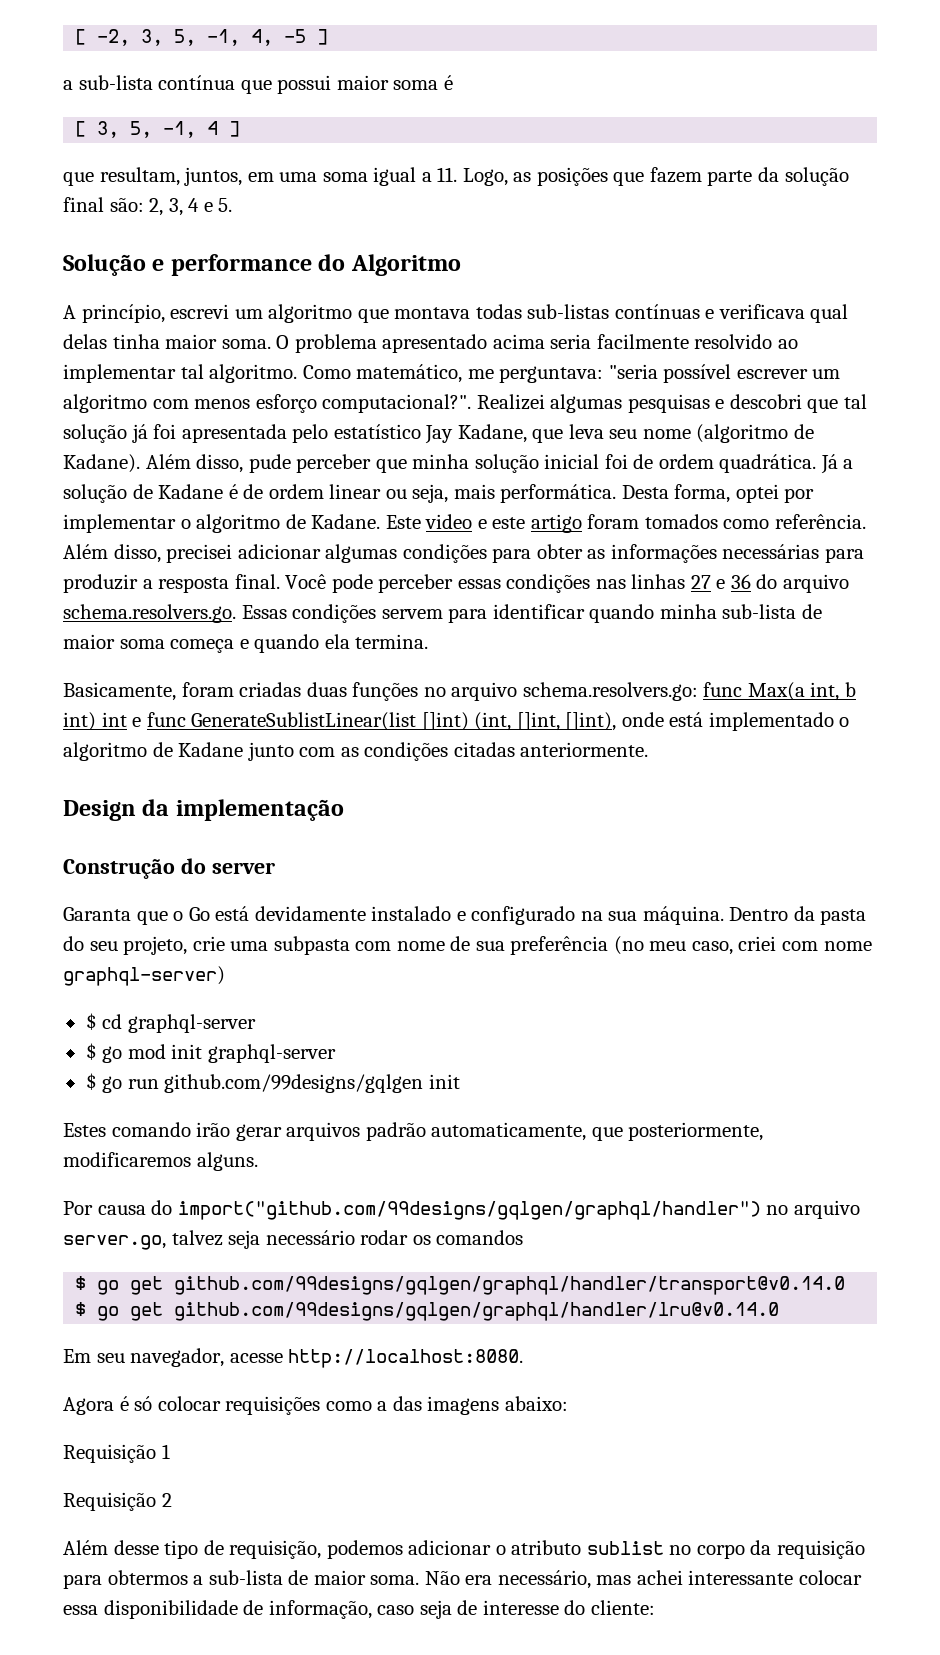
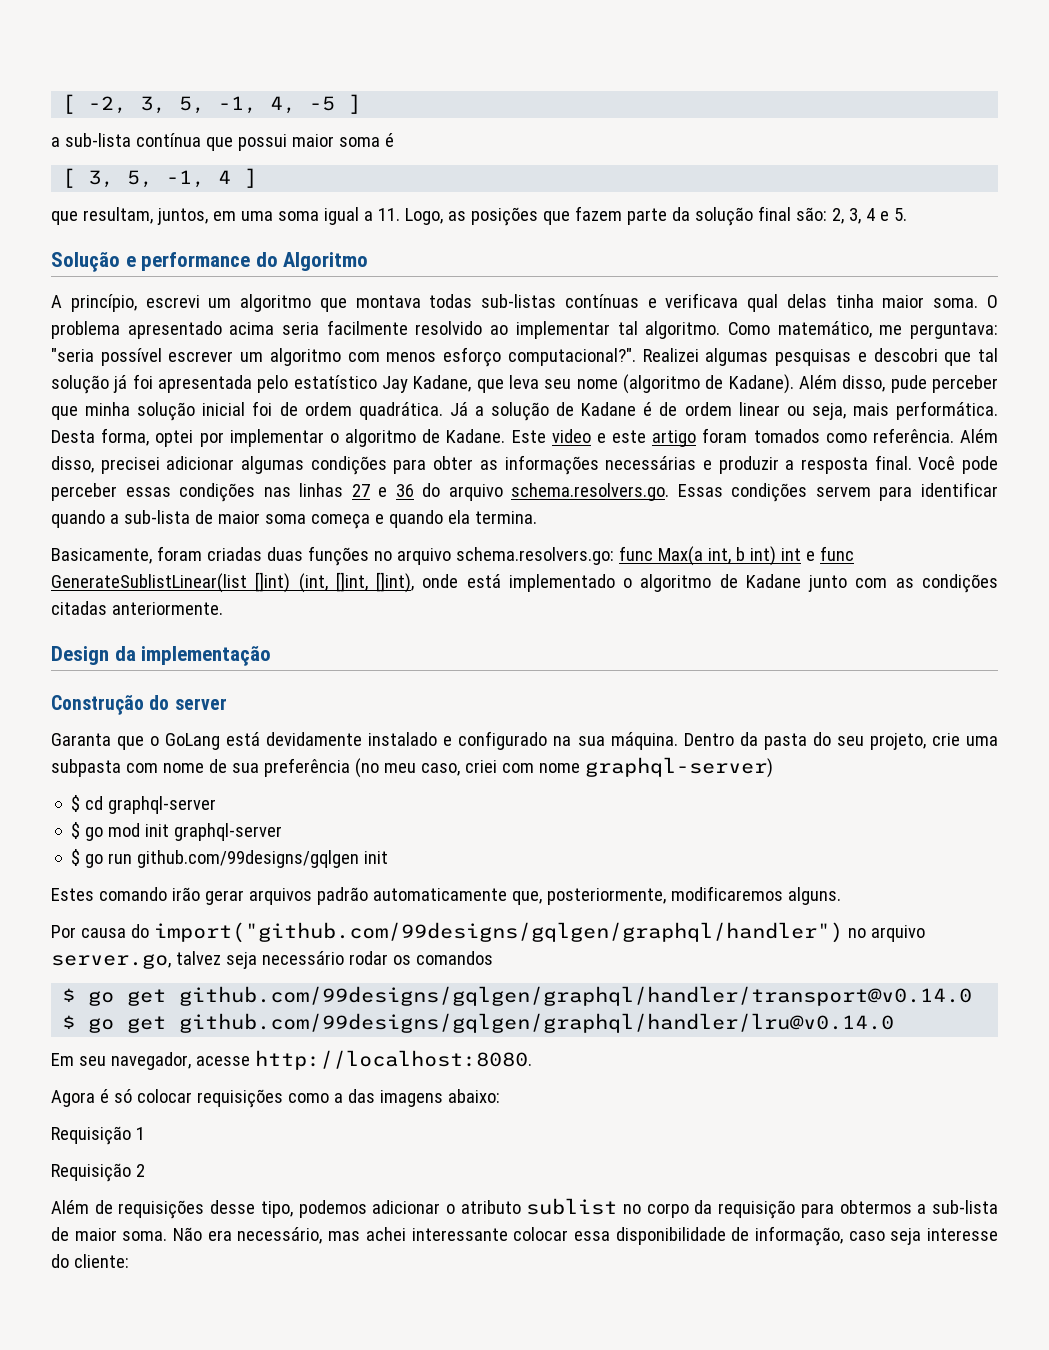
- Além disso, precisei adicionar algumas condições para obter as informações necessárias para produzir a resposta final.
+ Além disso, precisei adicionar algumas condições para obter as informações necessárias e produzir a resposta final.
- Você pode perceber essas condições nas linhas 27 e 36 do arquivo schema.resolvers.go. Essas condições servem para identificar quando minha sub-lista de maior soma começa e quando ela termina.
+ Você pode perceber essas condições nas linhas 27 e 36 do arquivo schema.resolvers.go. Essas condições servem para identificar quando a sub-lista de maior soma começa e quando ela termina.
- Garanta que o Go está devidamente instalado e configurado na sua máquina.
+ Garanta que o GoLang está devidamente instalado e configurado na sua máquina.
- Estes comando irão gerar arquivos padrão automaticamente, que posteriormente, modificaremos alguns.
+ Estes comando irão gerar arquivos padrão automaticamente que, posteriormente, modificaremos alguns.
- Além desse tipo de requisição, podemos adicionar o atributo sublist no corpo da requisição para obtermos a sub-lista de maior soma.
+ Além de requisições desse tipo, podemos adicionar o atributo sublist no corpo da requisição para obtermos a sub-lista de maior soma.
- Não era necessário, mas achei interessante colocar essa disponibilidade de informação, caso seja de interesse do cliente:
+ Não era necessário, mas achei interessante colocar essa disponibilidade de informação, caso seja interesse do cliente:

